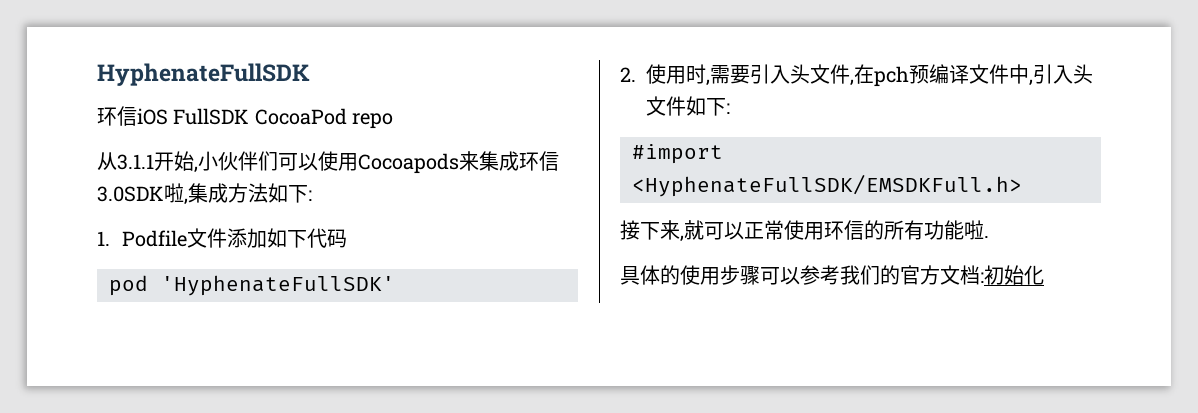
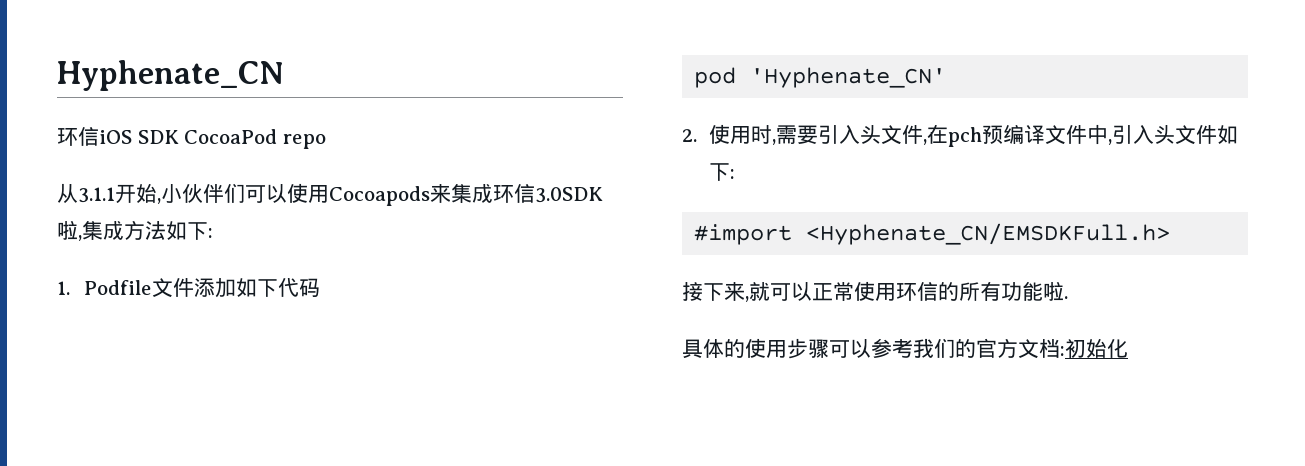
- HyphenateFullSDK
+ Hyphenate_CN
- 环信iOS FullSDK CocoaPod repo
+ 环信iOS SDK CocoaPod repo
- pod 'HyphenateFullSDK'
+ pod 'Hyphenate_CN'
- #import <HyphenateFullSDK/EMSDKFull.h>
+ #import <Hyphenate_CN/EMSDKFull.h>

